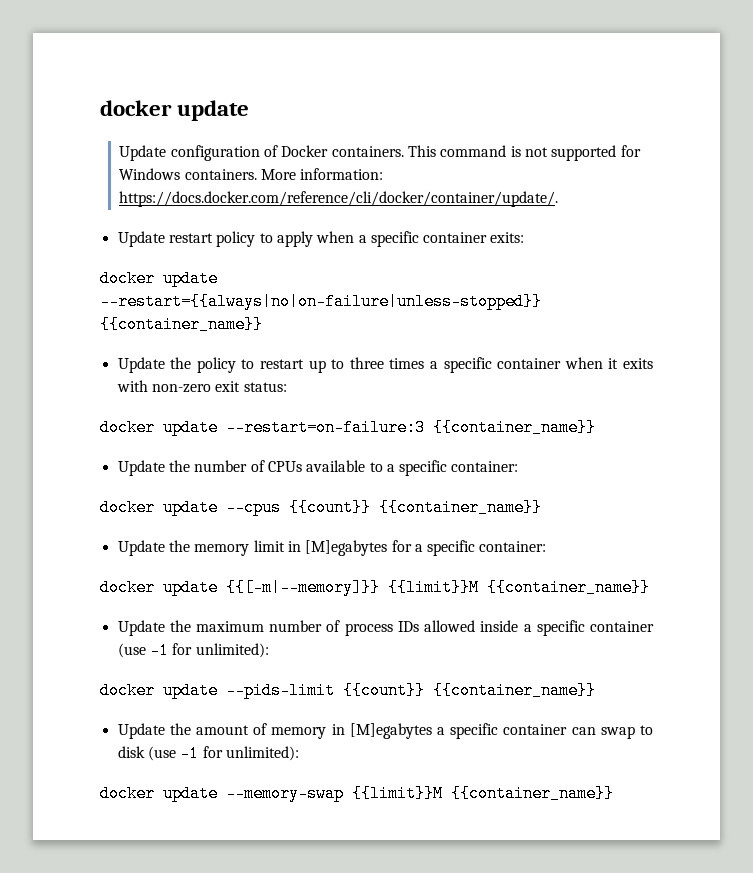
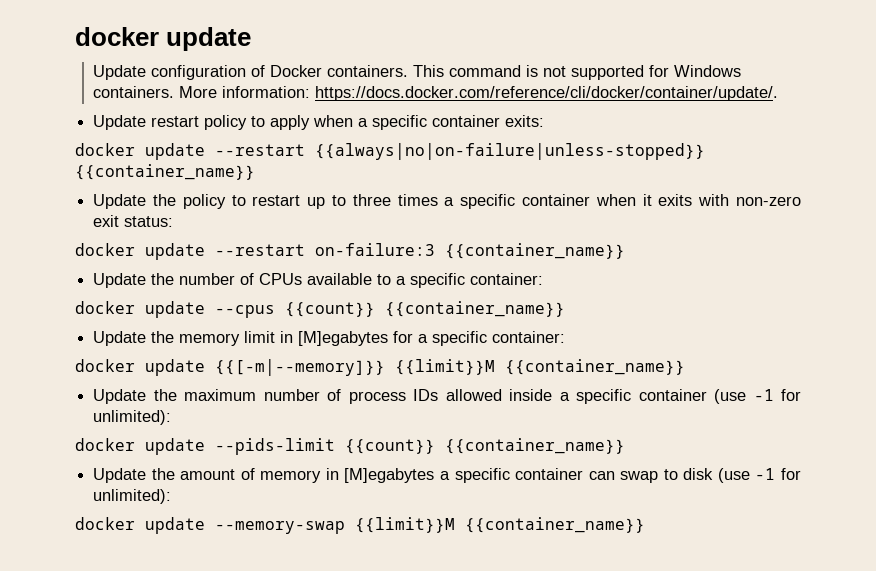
- docker update --restart={{always|no|on-failure|unless-stopped}} {{container_name}}
+ docker update --restart {{always|no|on-failure|unless-stopped}} {{container_name}}
- docker update --restart=on-failure:3 {{container_name}}
+ docker update --restart on-failure:3 {{container_name}}

